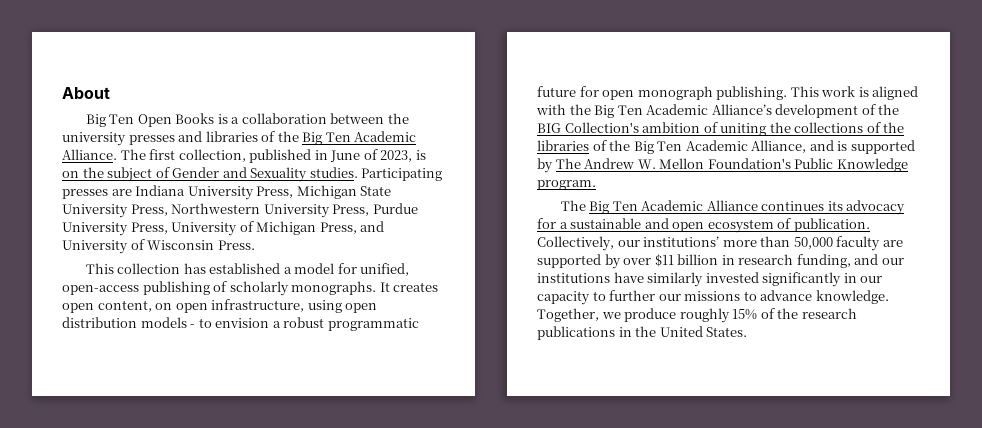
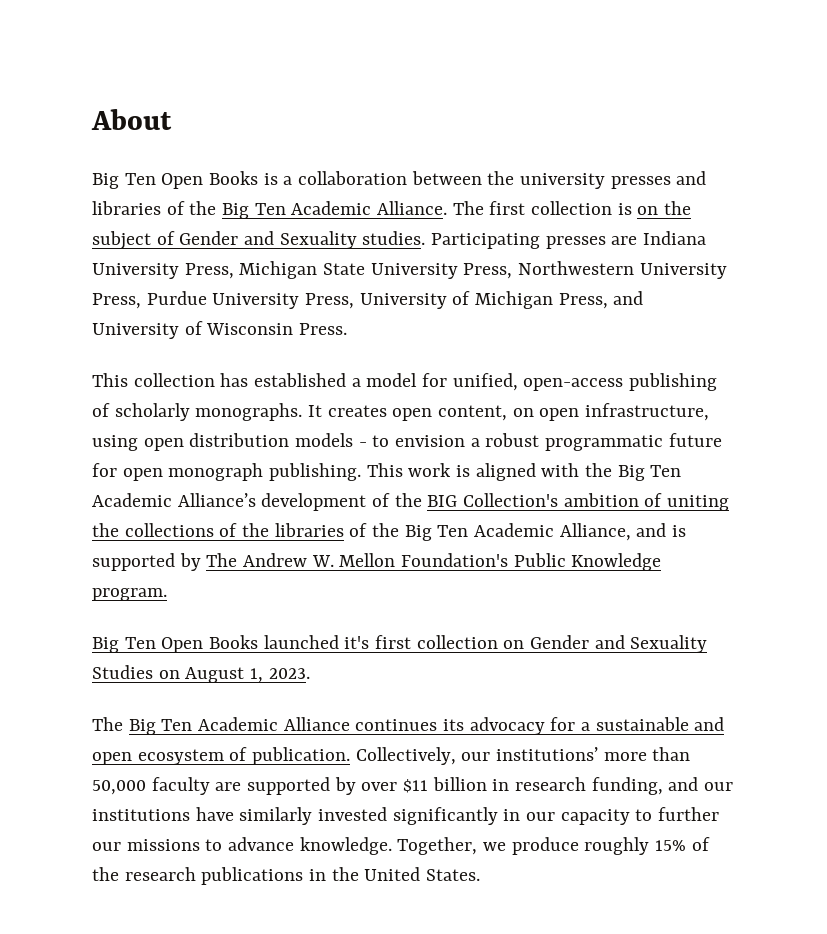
- The first collection, published in June of 2023, is on the subject of Gender and Sexuality studies.
+ The first collection is on the subject of Gender and Sexuality studies.
+ Big Ten Open Books launched it's first collection on Gender and Sexuality Studies on August 1, 2023.

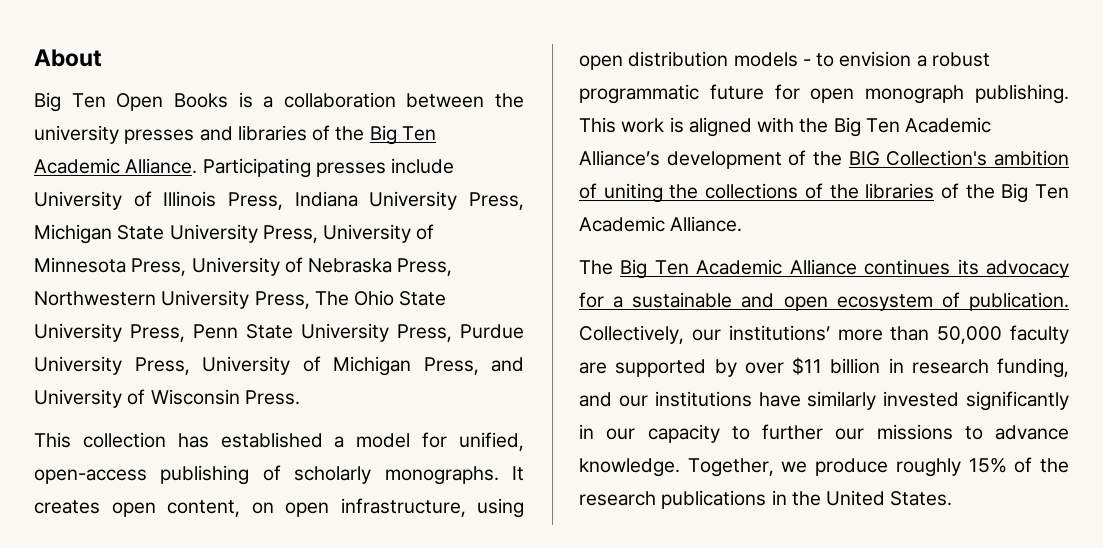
- The first collection is on the subject of Gender and Sexuality studies. Participating presses are Indiana University Press, Michigan State University Press, Northwestern University Press, Purdue University Press, University of Michigan Press, and University of Wisconsin Press.
+ Participating presses include University of Illinois Press, Indiana University Press, Michigan State University Press, University of Minnesota Press, University of Nebraska Press, Northwestern University Press, The Ohio State University Press, Penn State University Press, Purdue University Press, University of Michigan Press, and University of Wisconsin Press.
- This work is aligned with the Big Ten Academic Alliance’s development of the BIG Collection's ambition of uniting the collections of the libraries of the Big Ten Academic Alliance, and is supported by The Andrew W. Mellon Foundation's Public Knowledge program.
- Big Ten Open Books launched it's first collection on Gender and Sexuality Studies on August 1, 2023.
+ This work is aligned with the Big Ten Academic Alliance’s development of the BIG Collection's ambition of uniting the collections of the libraries of the Big Ten Academic Alliance.

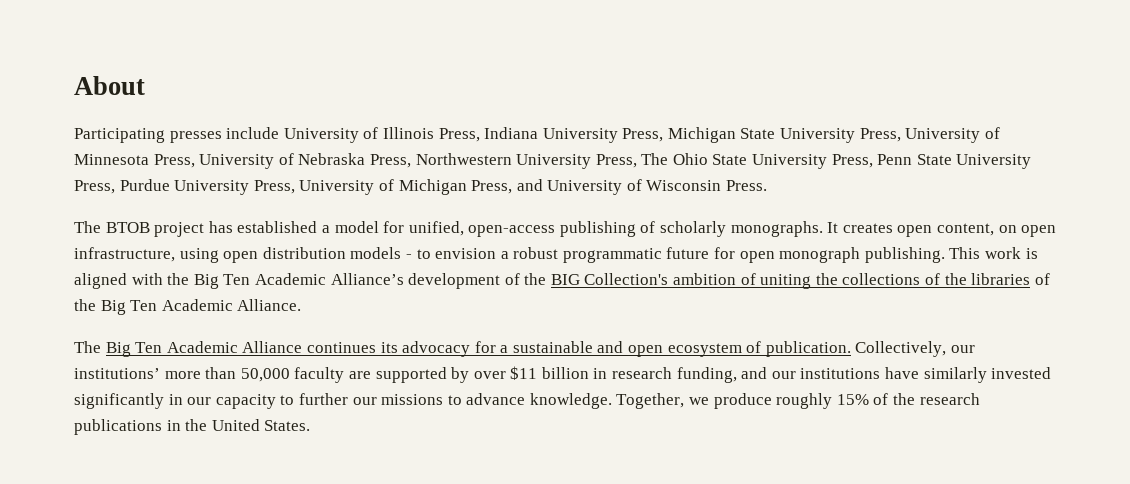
- Big Ten Open Books is a collaboration between the university presses and libraries of the Big Ten Academic Alliance.
- This collection has established a model for unified, open-access publishing of scholarly monographs.
+ The BTOB project has established a model for unified, open-access publishing of scholarly monographs.

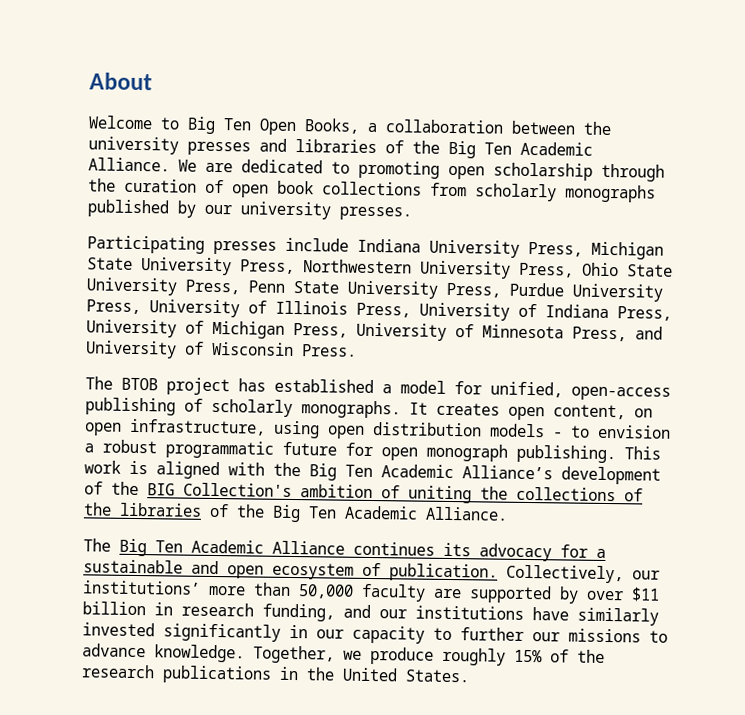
+ Welcome to Big Ten Open Books, a collaboration between the university presses and libraries of the Big Ten Academic Alliance. We are dedicated to promoting open scholarship through the curation of open book collections from scholarly monographs published by our university presses.
- Participating presses include University of Illinois Press, Indiana University Press, Michigan State University Press, University of Minnesota Press, University of Nebraska Press, Northwestern University Press, The Ohio State University Press, Penn State University Press, Purdue University Press, University of Michigan Press, and University of Wisconsin Press.
+ Participating presses include Indiana University Press, Michigan State University Press, Northwestern University Press, Ohio State University Press, Penn State University Press, Purdue University Press, University of Illinois Press, University of Indiana Press, University of Michigan Press, University of Minnesota Press, and University of Wisconsin Press.

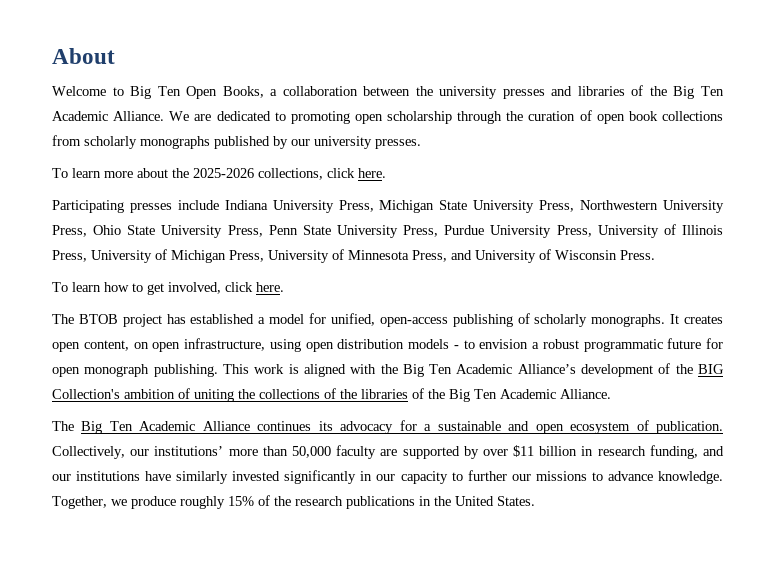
+ To learn more about the 2025-2026 collections, click here.
- Participating presses include Indiana University Press, Michigan State University Press, Northwestern University Press, Ohio State University Press, Penn State University Press, Purdue University Press, University of Illinois Press, University of Indiana Press, University of Michigan Press, University of Minnesota Press, and University of Wisconsin Press.
+ Participating presses include Indiana University Press, Michigan State University Press, Northwestern University Press, Ohio State University Press, Penn State University Press, Purdue University Press, University of Illinois Press, University of Michigan Press, University of Minnesota Press, and University of Wisconsin Press.
+ To learn how to get involved, click here.

